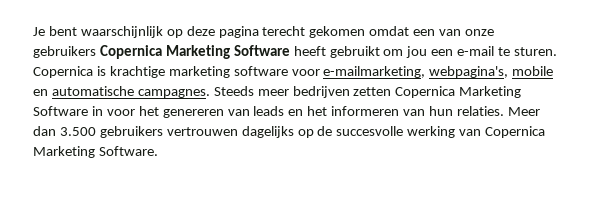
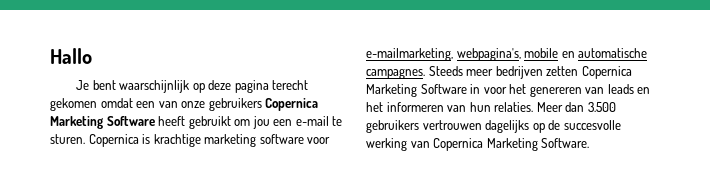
+ Hallo

